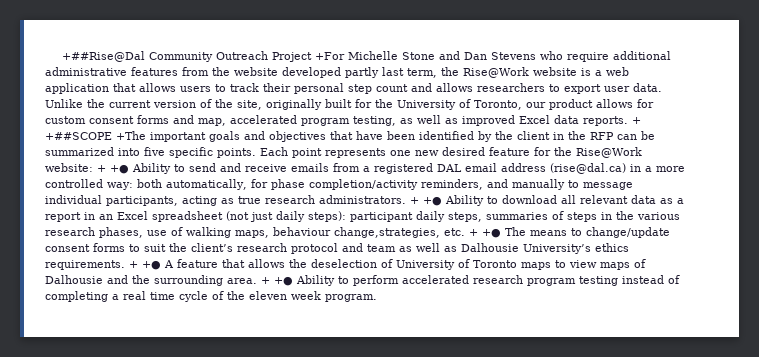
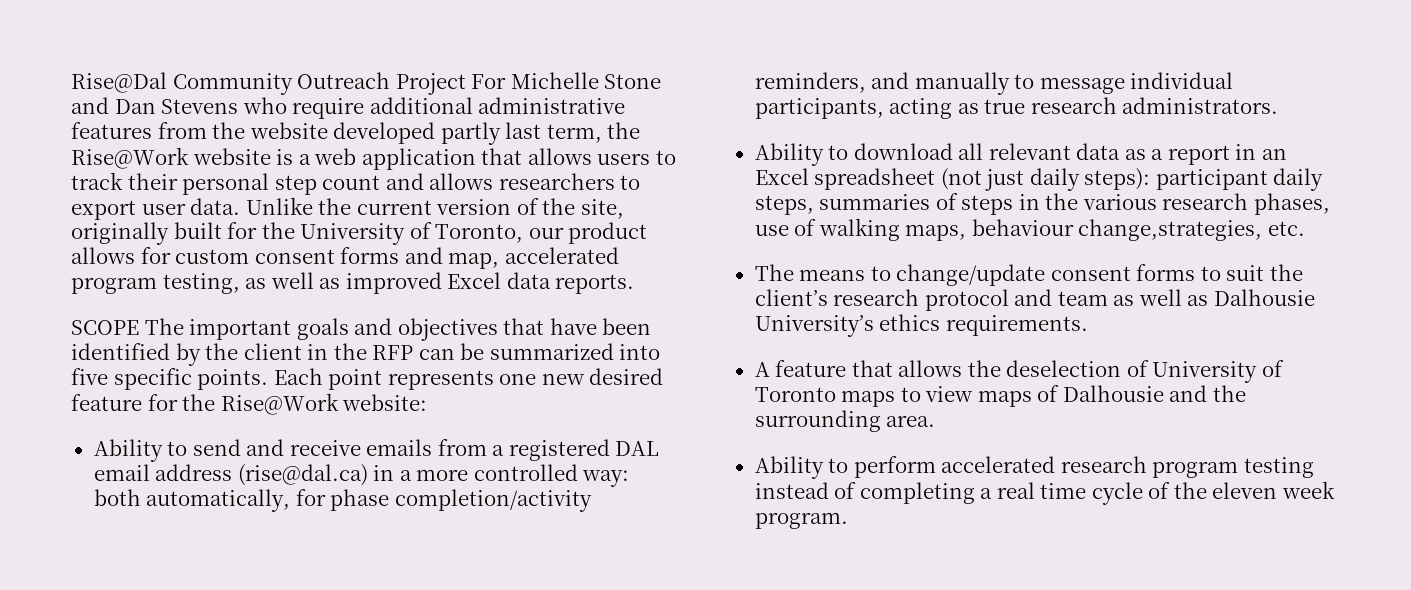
- +##Rise@Dal Community Outreach Project +For Michelle Stone and Dan Stevens who require additional administrative features from the website developed partly last term, the Rise@Work website is a web application that allows users to track their personal step count and allows researchers to export user data.
+ Rise@Dal Community Outreach Project For Michelle Stone and Dan Stevens who require additional administrative features from the website developed partly last term, the Rise@Work website is a web application that allows users to track their personal step count and allows researchers to export user data.
- Unlike the current version of the site, originally built for the University of Toronto, our product allows for custom consent forms and map, accelerated program testing, as well as improved Excel data reports. + +##SCOPE +The important goals and objectives that have been identified by the client in the RFP can be summarized into five specific points.
+ Unlike the current version of the site, originally built for the University of Toronto, our product allows for custom consent forms and map, accelerated program testing, as well as improved Excel data reports.
+ SCOPE The important goals and objectives that have been identified by the client in the RFP can be summarized into five specific points.
- Each point represents one new desired feature for the Rise@Work website: + +● Ability to send and receive emails from a registered DAL email address (rise@dal.ca) in a more controlled way:
+ Each point represents one new desired feature for the Rise@Work website:
+ Ability to send and receive emails from a registered DAL email address (rise@dal.ca) in a more controlled way:
- both automatically, for phase completion/activity reminders, and manually to message individual participants, acting as true research administrators. + +● Ability to download all relevant data as a report in an Excel spreadsheet (not just daily steps):
+ both automatically, for phase completion/activity reminders, and manually to message individual participants, acting as true research administrators.
+ Ability to download all relevant data as a report in an Excel spreadsheet (not just daily steps):
- participant daily steps, summaries of steps in the various research phases, use of walking maps, behaviour change,strategies, etc. + +● The means to change/update consent forms to suit the client’s research protocol and team as well as Dalhousie University’s ethics requirements. + +● A feature that allows the deselection of University of Toronto maps to view maps of Dalhousie and the surrounding area. + +● Ability to perform accelerated research program testing instead of completing a real time cycle of the eleven week program.
+ participant daily steps, summaries of steps in the various research phases, use of walking maps, behaviour change,strategies, etc.
+ The means to change/update consent forms to suit the client’s research protocol and team as well as Dalhousie University’s ethics requirements.
+ A feature that allows the deselection of University of Toronto maps to view maps of Dalhousie and the surrounding area.
+ Ability to perform accelerated research program testing instead of completing a real time cycle of the eleven week program.

